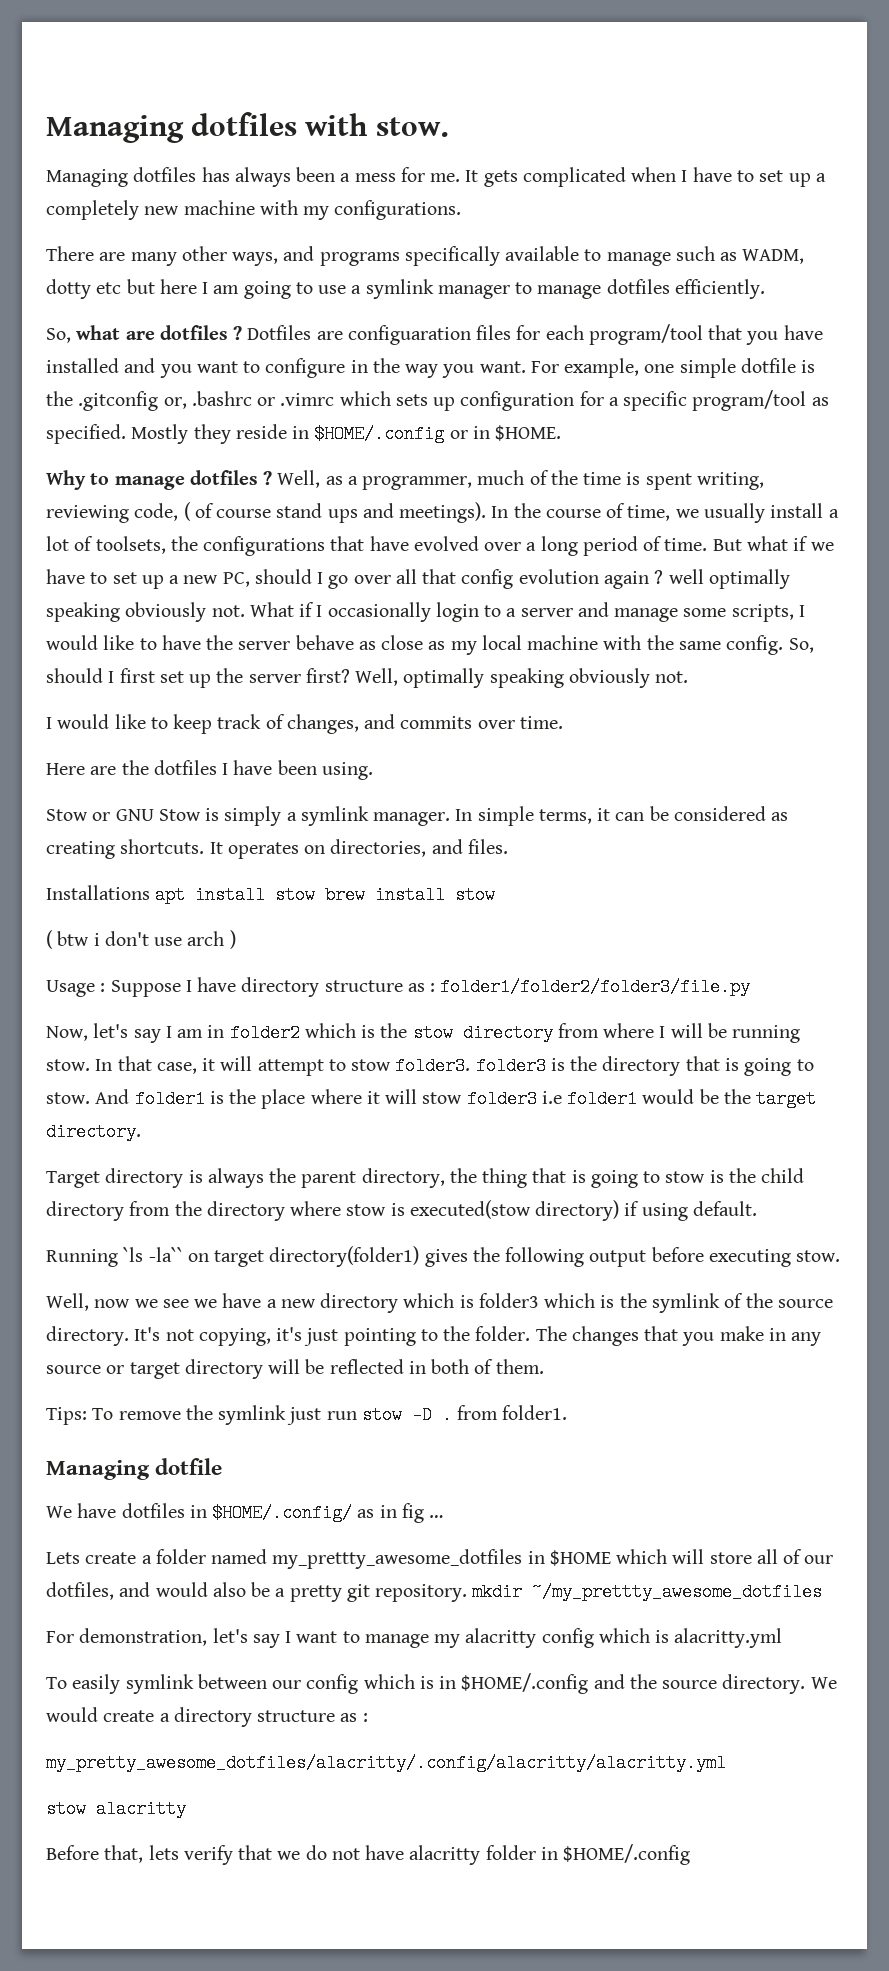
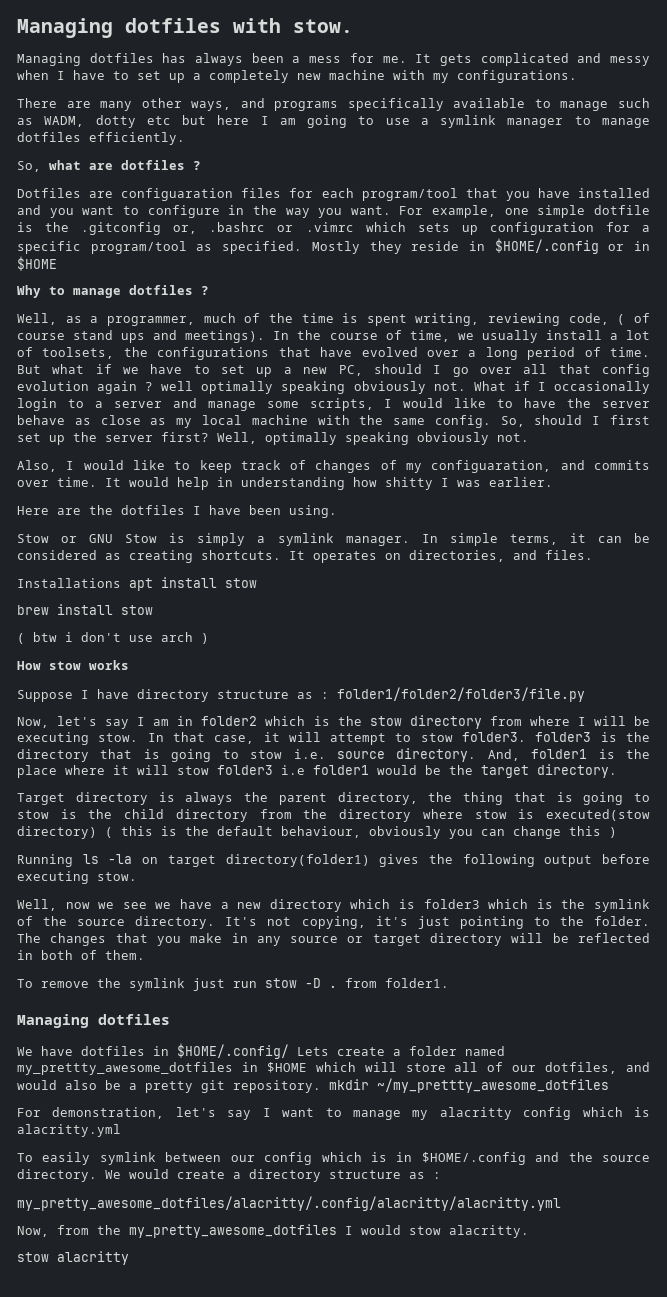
- It gets complicated when I have to set up a completely new machine with my configurations.
+ It gets complicated and messy when I have to set up a completely new machine with my configurations.
- So, what are dotfiles ? Dotfiles are configuaration files for each program/tool that you have installed and you want to configure in the way you want.
+ So, what are dotfiles ?
+ Dotfiles are configuaration files for each program/tool that you have installed and you want to configure in the way you want.
- Mostly they reside in $HOME/.config or in $HOME.
+ Mostly they reside in $HOME/.config or in $HOME
- Why to manage dotfiles ? Well, as a programmer, much of the time is spent writing, reviewing code, ( of course stand ups and meetings).
+ Why to manage dotfiles ?
+ Well, as a programmer, much of the time is spent writing, reviewing code, ( of course stand ups and meetings).
- I would like to keep track of changes, and commits over time.
+ Also, I would like to keep track of changes of my configuaration, and commits over time. It would help in understanding how shitty I was earlier.
- Installations apt install stow brew install stow
+ Installations apt install stow
+ brew install stow
- Usage : Suppose I have directory structure as : folder1/folder2/folder3/file.py
+ How stow works
+ Suppose I have directory structure as : folder1/folder2/folder3/file.py
- Now, let's say I am in folder2 which is the stow directory from where I will be running stow.
+ Now, let's say I am in folder2 which is the stow directory from where I will be executing stow.
- In that case, it will attempt to stow folder3. folder3 is the directory that is going to stow. And folder1 is the place where it will stow folder3 i.e folder1 would be the target directory.
+ In that case, it will attempt to stow folder3. folder3 is the directory that is going to stow i.e. source directory. And, folder1 is the place where it will stow folder3 i.e folder1 would be the target directory.
- Target directory is always the parent directory, the thing that is going to stow is the child directory from the directory where stow is executed(stow directory) if using default.
+ Target directory is always the parent directory, the thing that is going to stow is the child directory from the directory where stow is executed(stow directory) ( this is the default behaviour, obviously you can change this )
- Running `ls -la`` on target directory(folder1) gives the following output before executing stow.
+ Running ls -la on target directory(folder1) gives the following output before executing stow.
- Tips: To remove the symlink just run stow -D . from folder1.
- Managing dotfile
+ To remove the symlink just run stow -D . from folder1.
+ Managing dotfiles
- We have dotfiles in $HOME/.config/ as in fig …
- Lets create a folder named my_prettty_awesome_dotfiles in $HOME which will store all of our dotfiles, and would also be a pretty git repository. mkdir ~/my_prettty_awesome_dotfiles
+ We have dotfiles in $HOME/.config/ Lets create a folder named my_prettty_awesome_dotfiles in $HOME which will store all of our dotfiles, and would also be a pretty git repository. mkdir ~/my_prettty_awesome_dotfiles
+ Now, from the my_pretty_awesome_dotfiles I would stow alacritty.
  stow alacritty
- Before that, lets verify that we do not have alacritty folder in $HOME/.config

